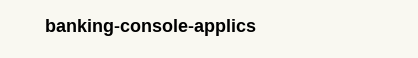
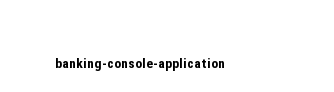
- banking-console-applics
+ banking-console-application

